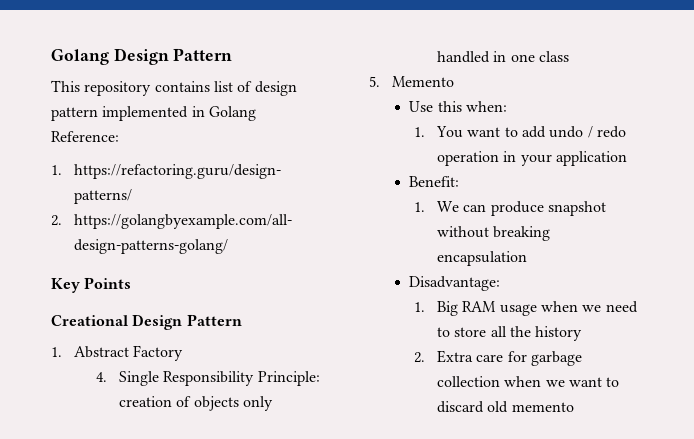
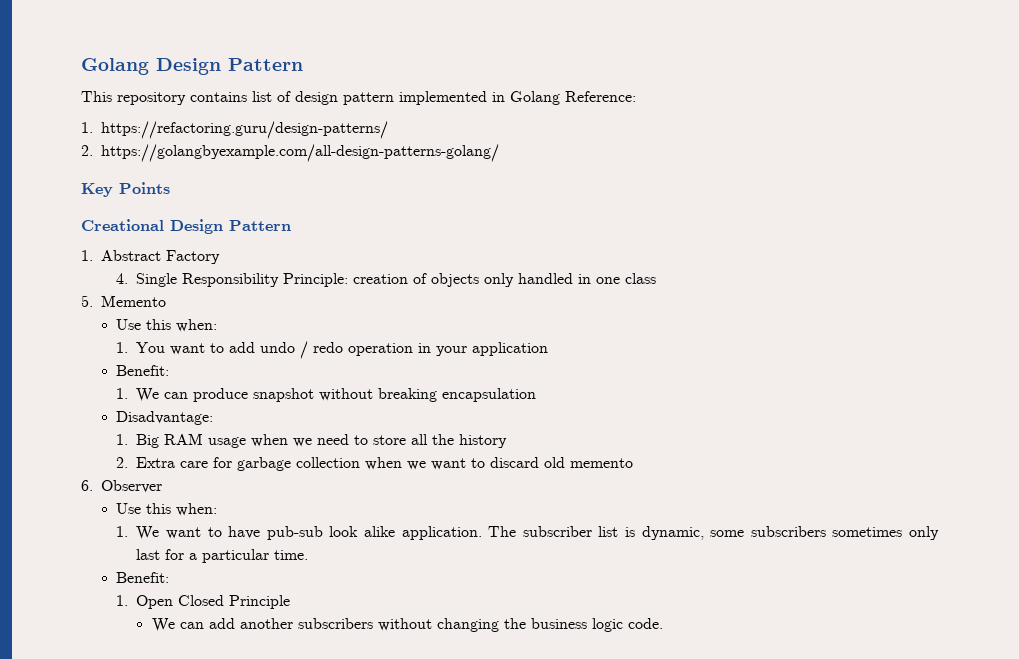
+ 6. Observer
+ Use this when:
+ 1. We want to have pub-sub look alike application. The subscriber list is dynamic, some subscribers sometimes only last for a particular time.
+ Benefit:
+ 1. Open Closed Principle
+ We can add another subscribers without changing the business logic code.

